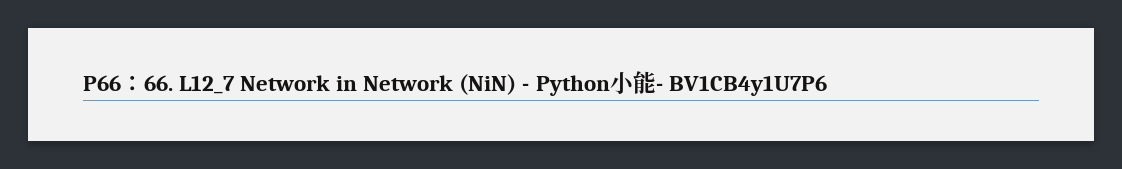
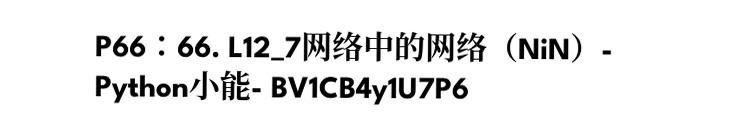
- P66：66. L12_7 Network in Network (NiN) - Python小能- BV1CB4y1U7P6
+ P66：66. L12_7网络中的网络（NiN）- Python小能- BV1CB4y1U7P6

